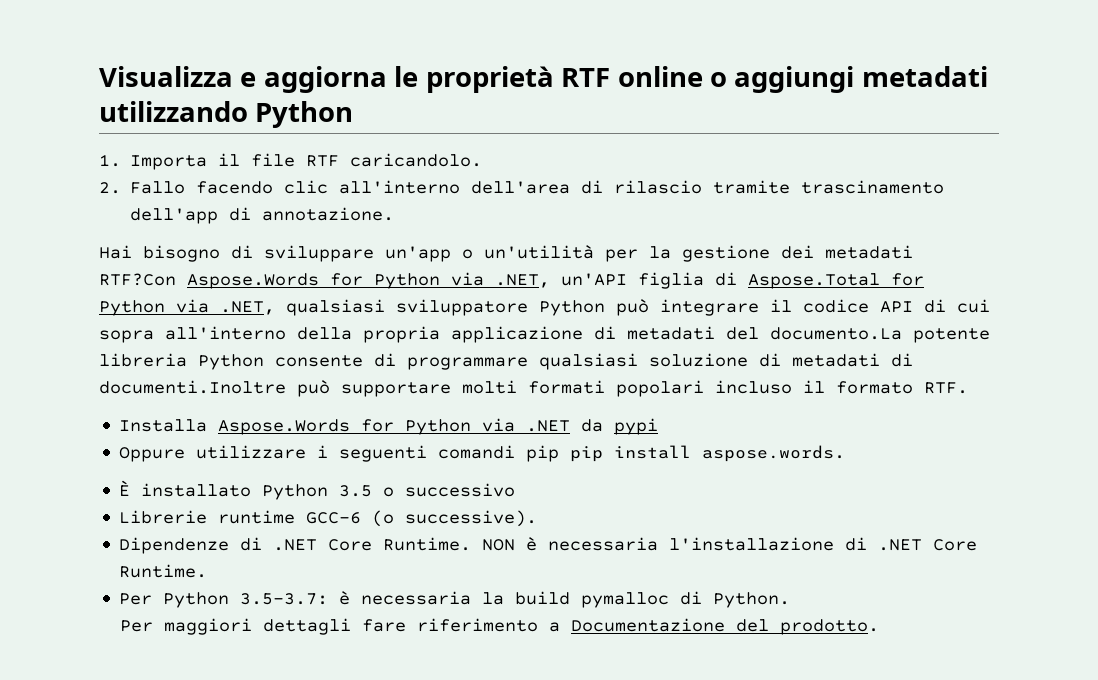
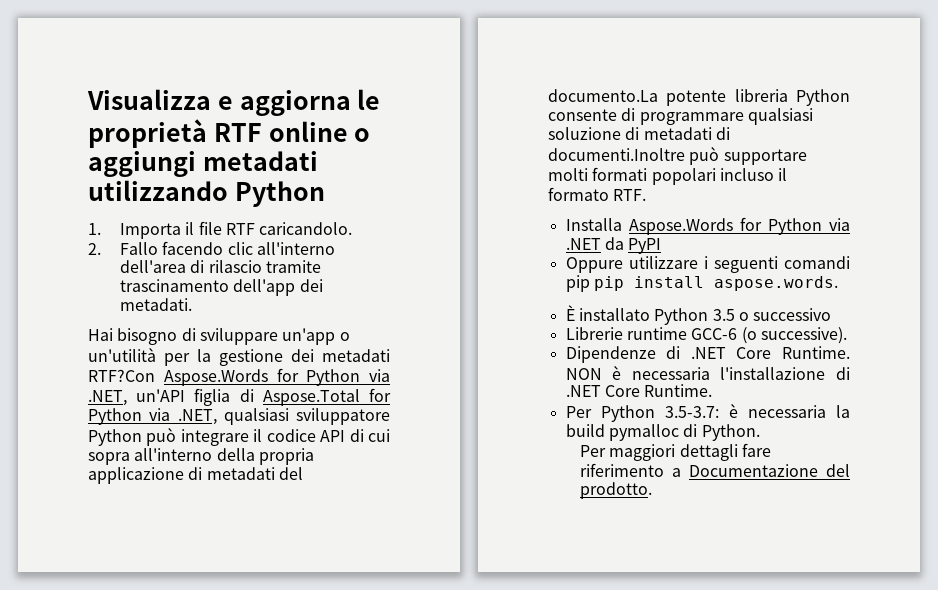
- 2. Fallo facendo clic all'interno dell'area di rilascio tramite trascinamento dell'app di annotazione.
+ 2. Fallo facendo clic all'interno dell'area di rilascio tramite trascinamento dell'app dei metadati.
- Installa Aspose.Words for Python via .NET da pypi
+ Installa Aspose.Words for Python via .NET da PyPI

